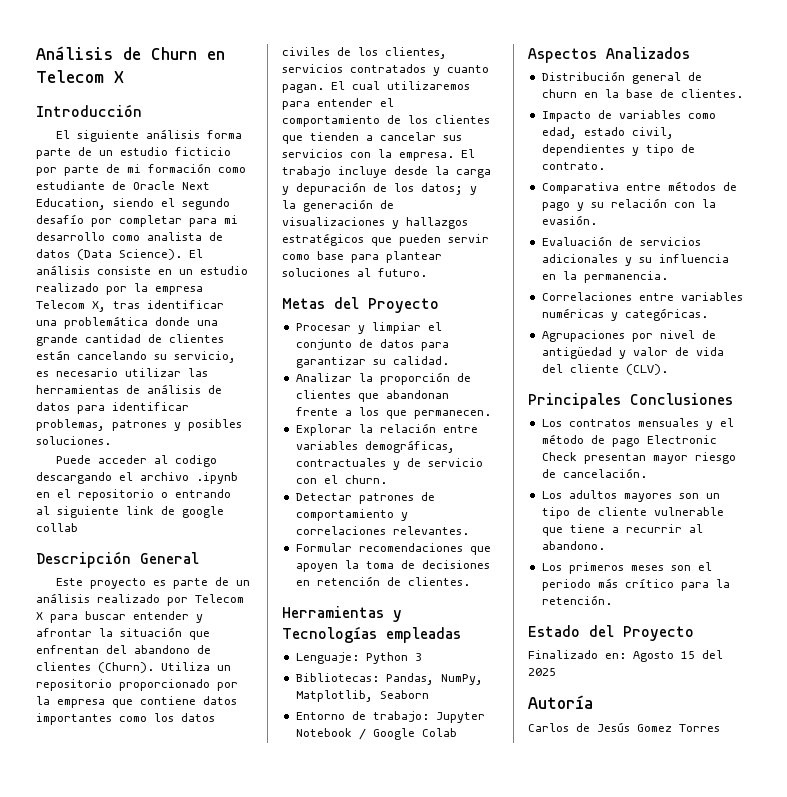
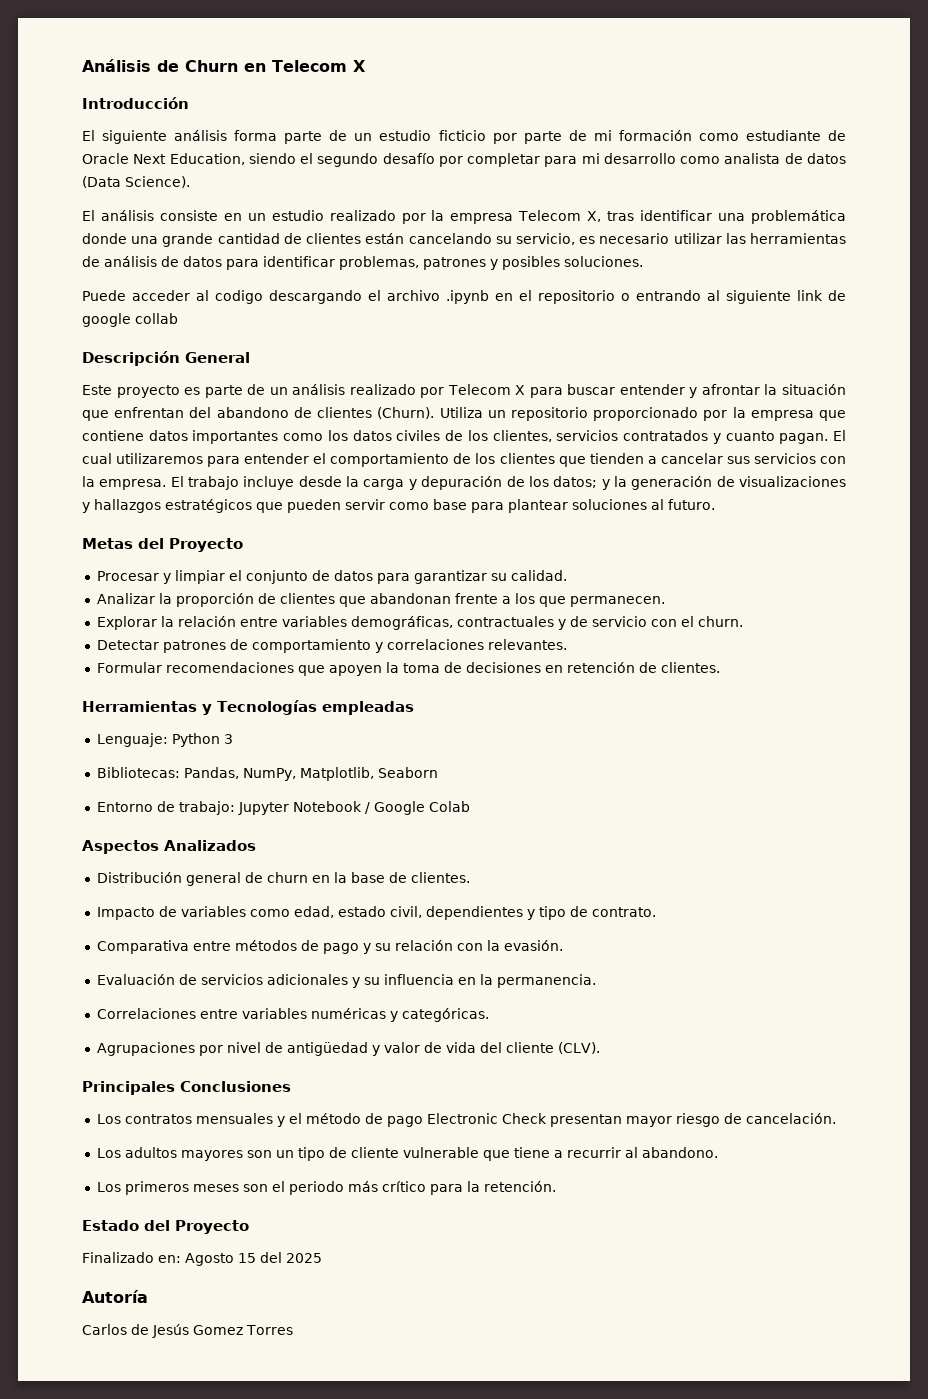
- El siguiente análisis forma parte de un estudio ficticio por parte de mi formación como estudiante de Oracle Next Education, siendo el segundo desafío por completar para mi desarrollo como analista de datos (Data Science). El análisis consiste en un estudio realizado por la empresa Telecom X, tras identificar una problemática donde una grande cantidad de clientes están cancelando su servicio, es necesario utilizar las herramientas de análisis de datos para identificar problemas, patrones y posibles soluciones.
+ El siguiente análisis forma parte de un estudio ficticio por parte de mi formación como estudiante de Oracle Next Education, siendo el segundo desafío por completar para mi desarrollo como analista de datos (Data Science).
+ El análisis consiste en un estudio realizado por la empresa Telecom X, tras identificar una problemática donde una grande cantidad de clientes están cancelando su servicio, es necesario utilizar las herramientas de análisis de datos para identificar problemas, patrones y posibles soluciones.

